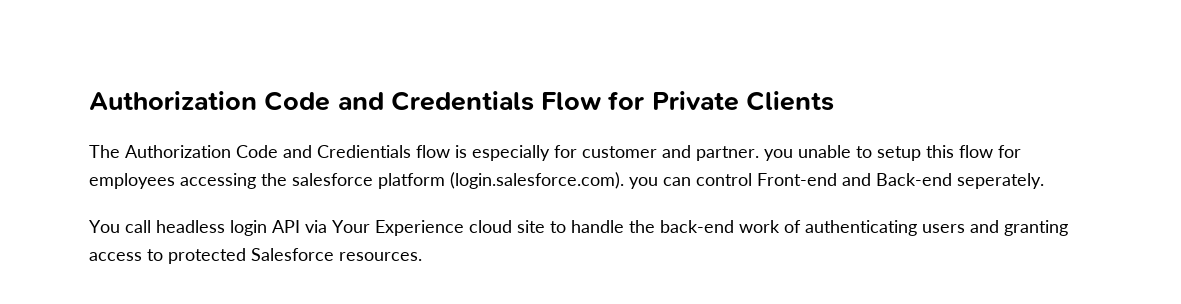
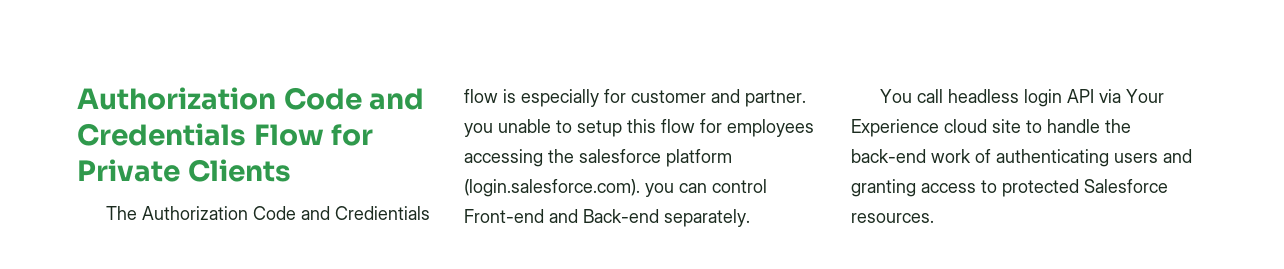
- The Authorization Code and Credientials flow is especially for customer and partner. you unable to setup this flow for employees accessing the salesforce platform (login.salesforce.com). you can control Front-end and Back-end seperately.
+ The Authorization Code and Credientials flow is especially for customer and partner. you unable to setup this flow for employees accessing the salesforce platform (login.salesforce.com). you can control Front-end and Back-end separately.

